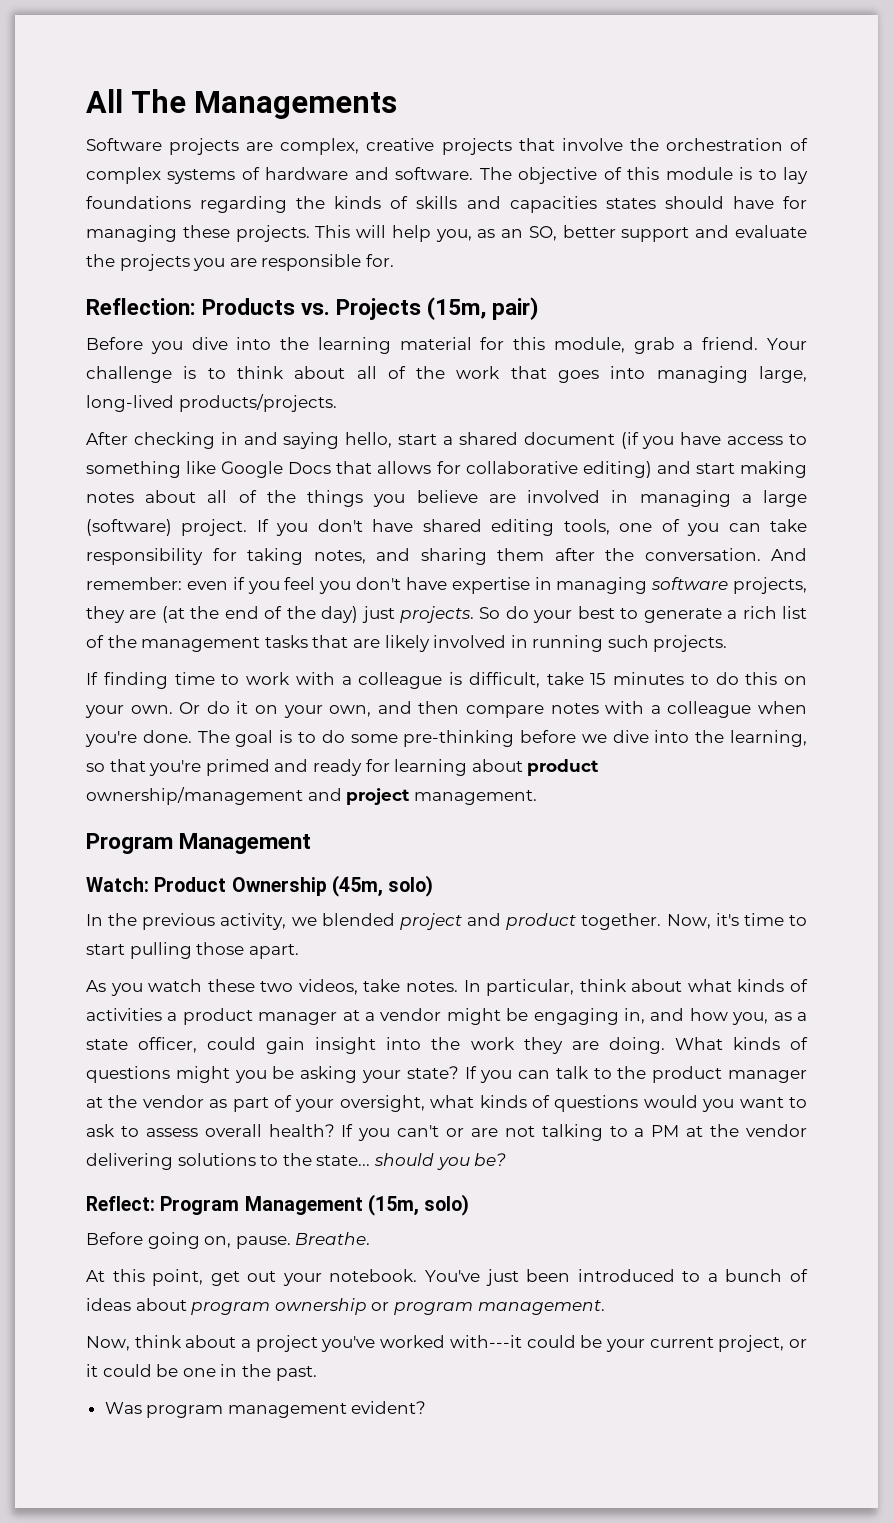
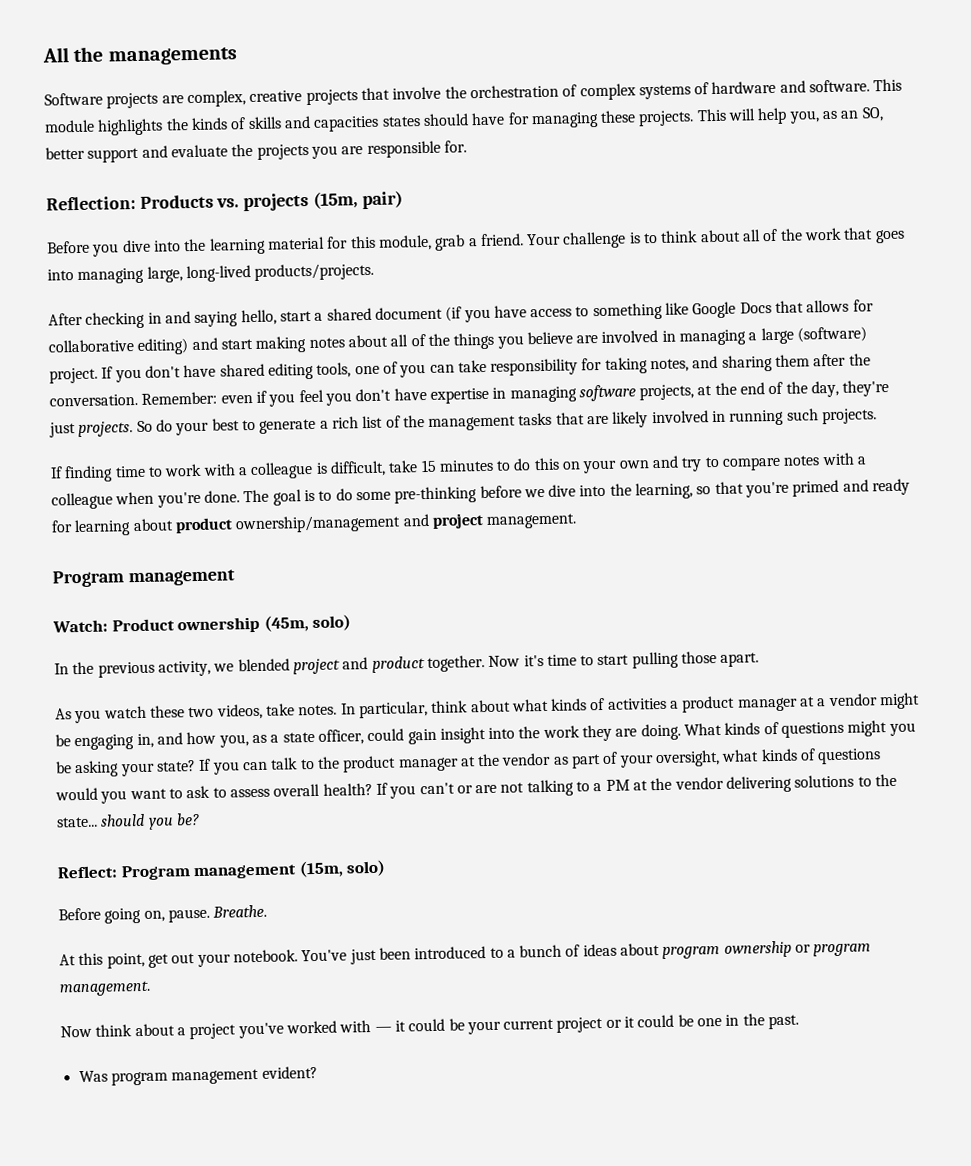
- All The Managements
+ All the managements
- The objective of this module is to lay foundations regarding the kinds of skills and capacities states should have for managing these projects.
+ This module highlights the kinds of skills and capacities states should have for managing these projects.
- Reflection: Products vs. Projects (15m, pair)
+ Reflection: Products vs. projects (15m, pair)
- And remember: even if you feel you don't have expertise in managing software projects, they are (at the end of the day) just projects.
+ Remember: even if you feel you don't have expertise in managing software projects, at the end of the day, they're just projects.
- If finding time to work with a colleague is difficult, take 15 minutes to do this on your own. Or do it on your own, and then compare notes with a colleague when you're done.
+ If finding time to work with a colleague is difficult, take 15 minutes to do this on your own and try to compare notes with a colleague when you're done.
  The goal is to do some pre-thinking before we dive into the learning, so that you're primed and ready for learning about product ownership/management and project management.
- Program Management
+ Program management
- Watch: Product Ownership (45m, solo)
+ Watch: Product ownership (45m, solo)
- Now, it's time to start pulling those apart.
+ Now it's time to start pulling those apart.
- Reflect: Program Management (15m, solo)
+ Reflect: Program management (15m, solo)
- Now, think about a project you've worked with---it could be your current project, or it could be one in the past.
+ Now think about a project you've worked with — it could be your current project or it could be one in the past.

